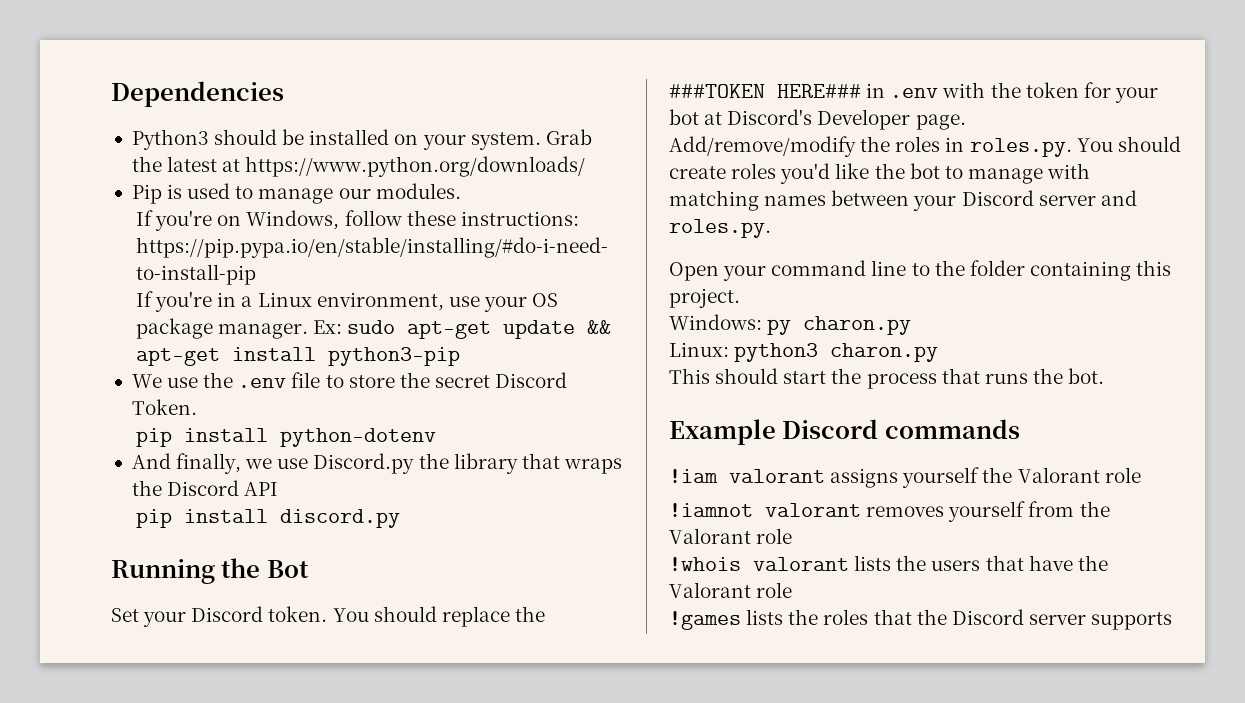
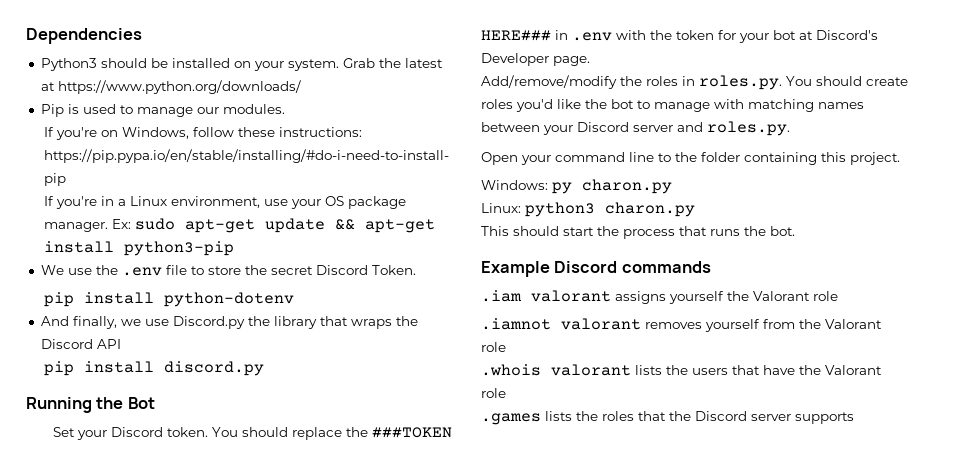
- !iam valorant assigns yourself the Valorant role
+ .iam valorant assigns yourself the Valorant role
- !iamnot valorant removes yourself from the Valorant role
+ .iamnot valorant removes yourself from the Valorant role
- !whois valorant lists the users that have the Valorant role
+ .whois valorant lists the users that have the Valorant role
- !games lists the roles that the Discord server supports
+ .games lists the roles that the Discord server supports

